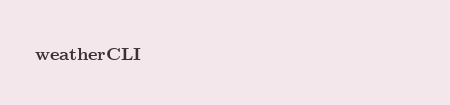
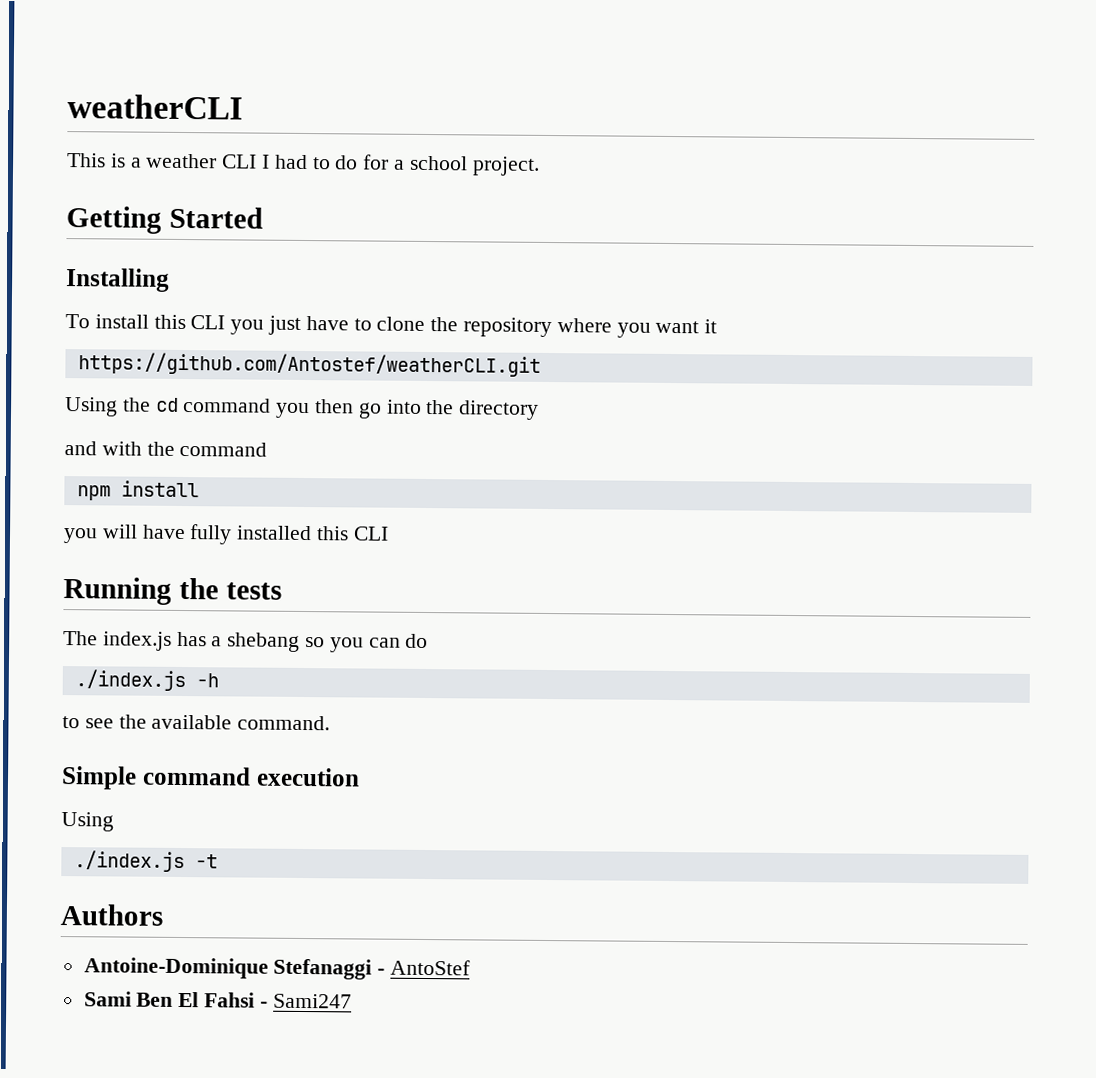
+ This is a weather CLI I had to do for a school project.
+ Getting Started
+ Installing
+ To install this CLI you just have to clone the repository where you want it
+ https://github.com/Antostef/weatherCLI.git
+ Using the cd command you then go into the directory
+ and with the command
+ npm install
+ you will have fully installed this CLI
+ Running the tests
+ The index.js has a shebang so you can do
+ ./index.js -h
+ to see the available command.
+ Simple command execution
+ Using
+ ./index.js -t
+ Authors
+ Antoine-Dominique Stefanaggi - AntoStef
+ Sami Ben El Fahsi - Sami247

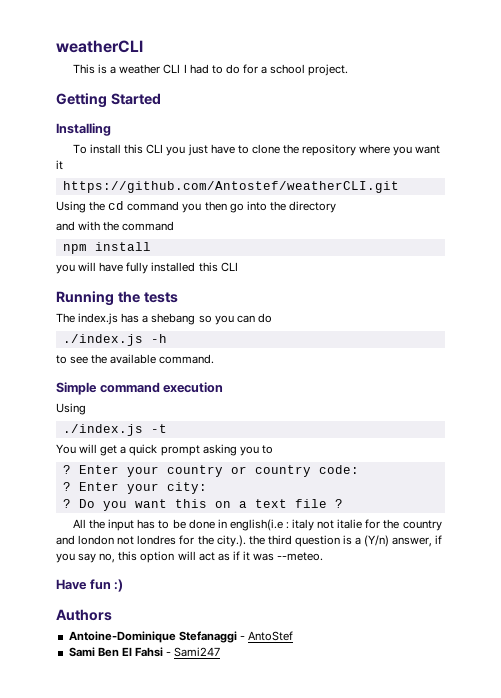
+ You will get a quick prompt asking you to
+ ? Enter your country or country code:
+ ? Enter your city:
+ ? Do you want this on a text file ?
+ All the input has to be done in english(i.e : italy not italie for the country and london not londres for the city.). the third question is a (Y/n) answer, if you say no, this option will act as if it was --meteo.
+ Have fun :)

